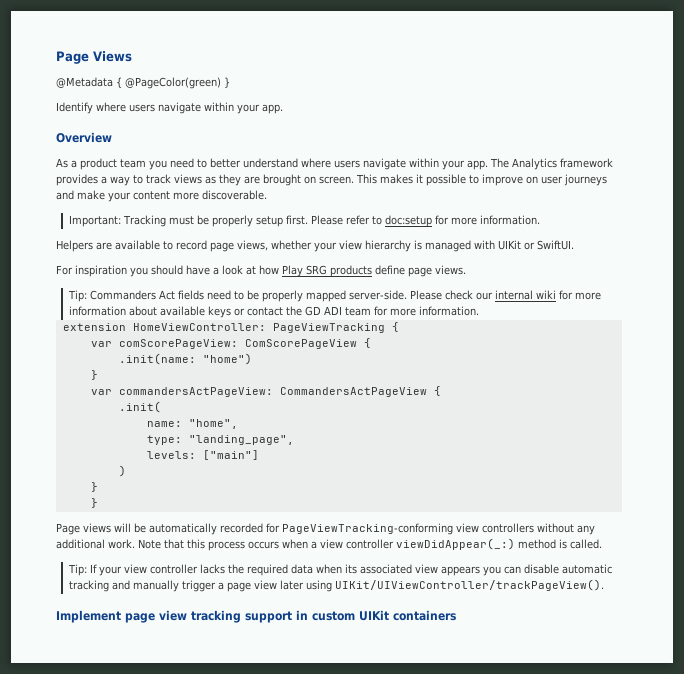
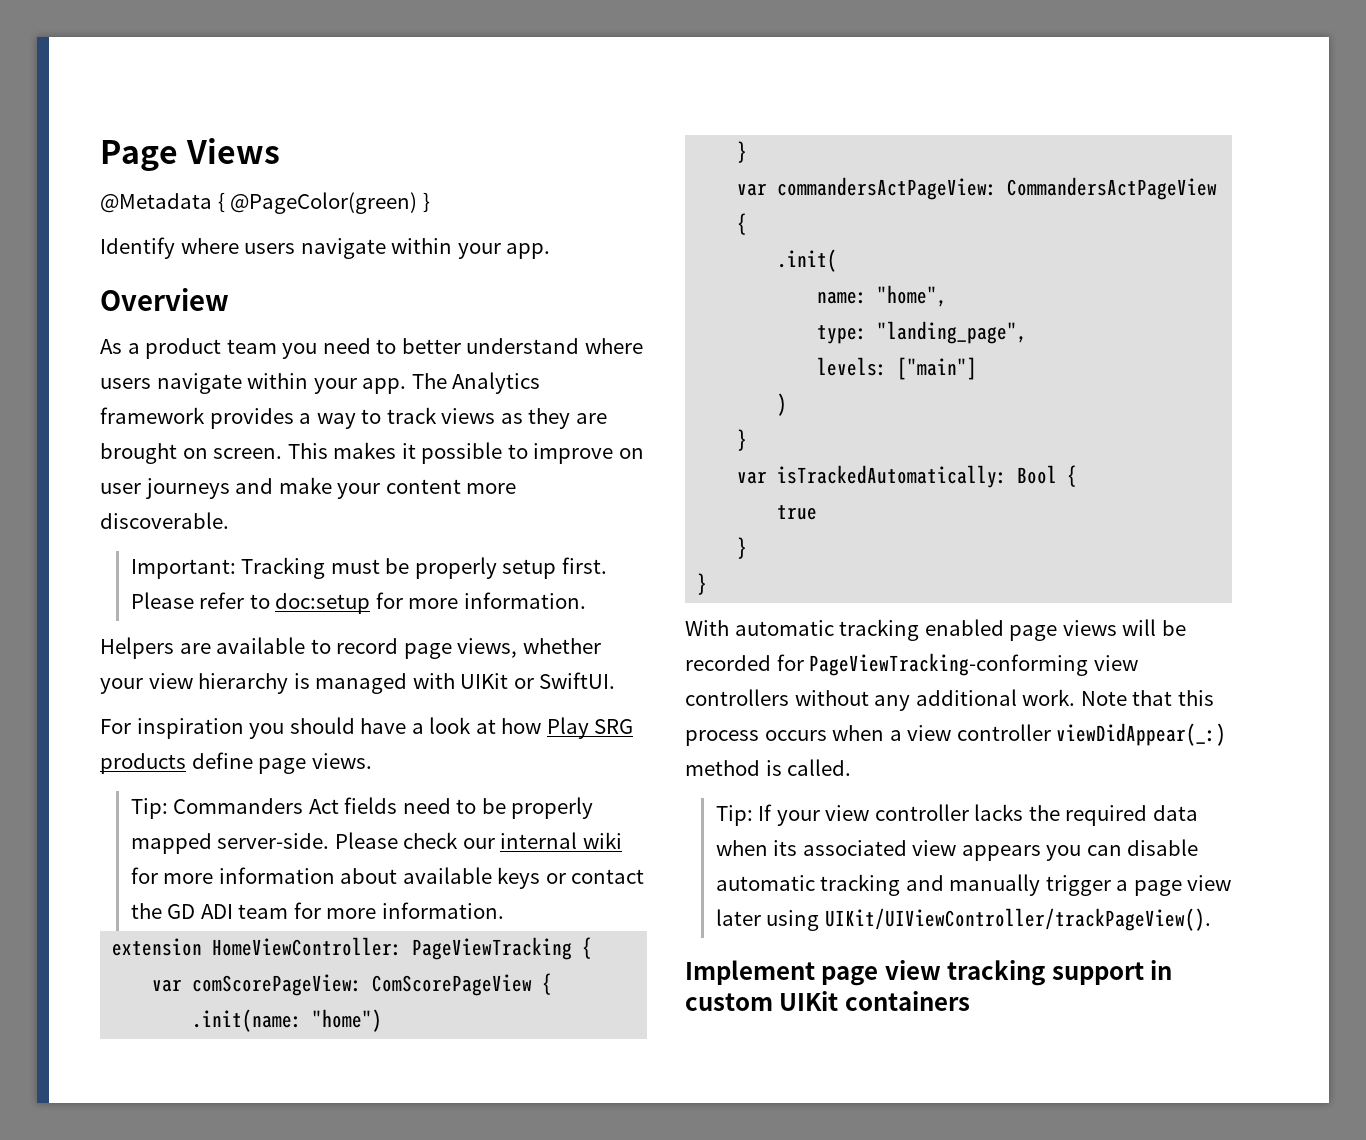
  )
  }
+ var isTrackedAutomatically: Bool {
+ true
  }
- Page views will be automatically recorded for PageViewTracking-conforming view controllers without any additional work.
+ }
+ With automatic tracking enabled page views will be recorded for PageViewTracking-conforming view controllers without any additional work.

